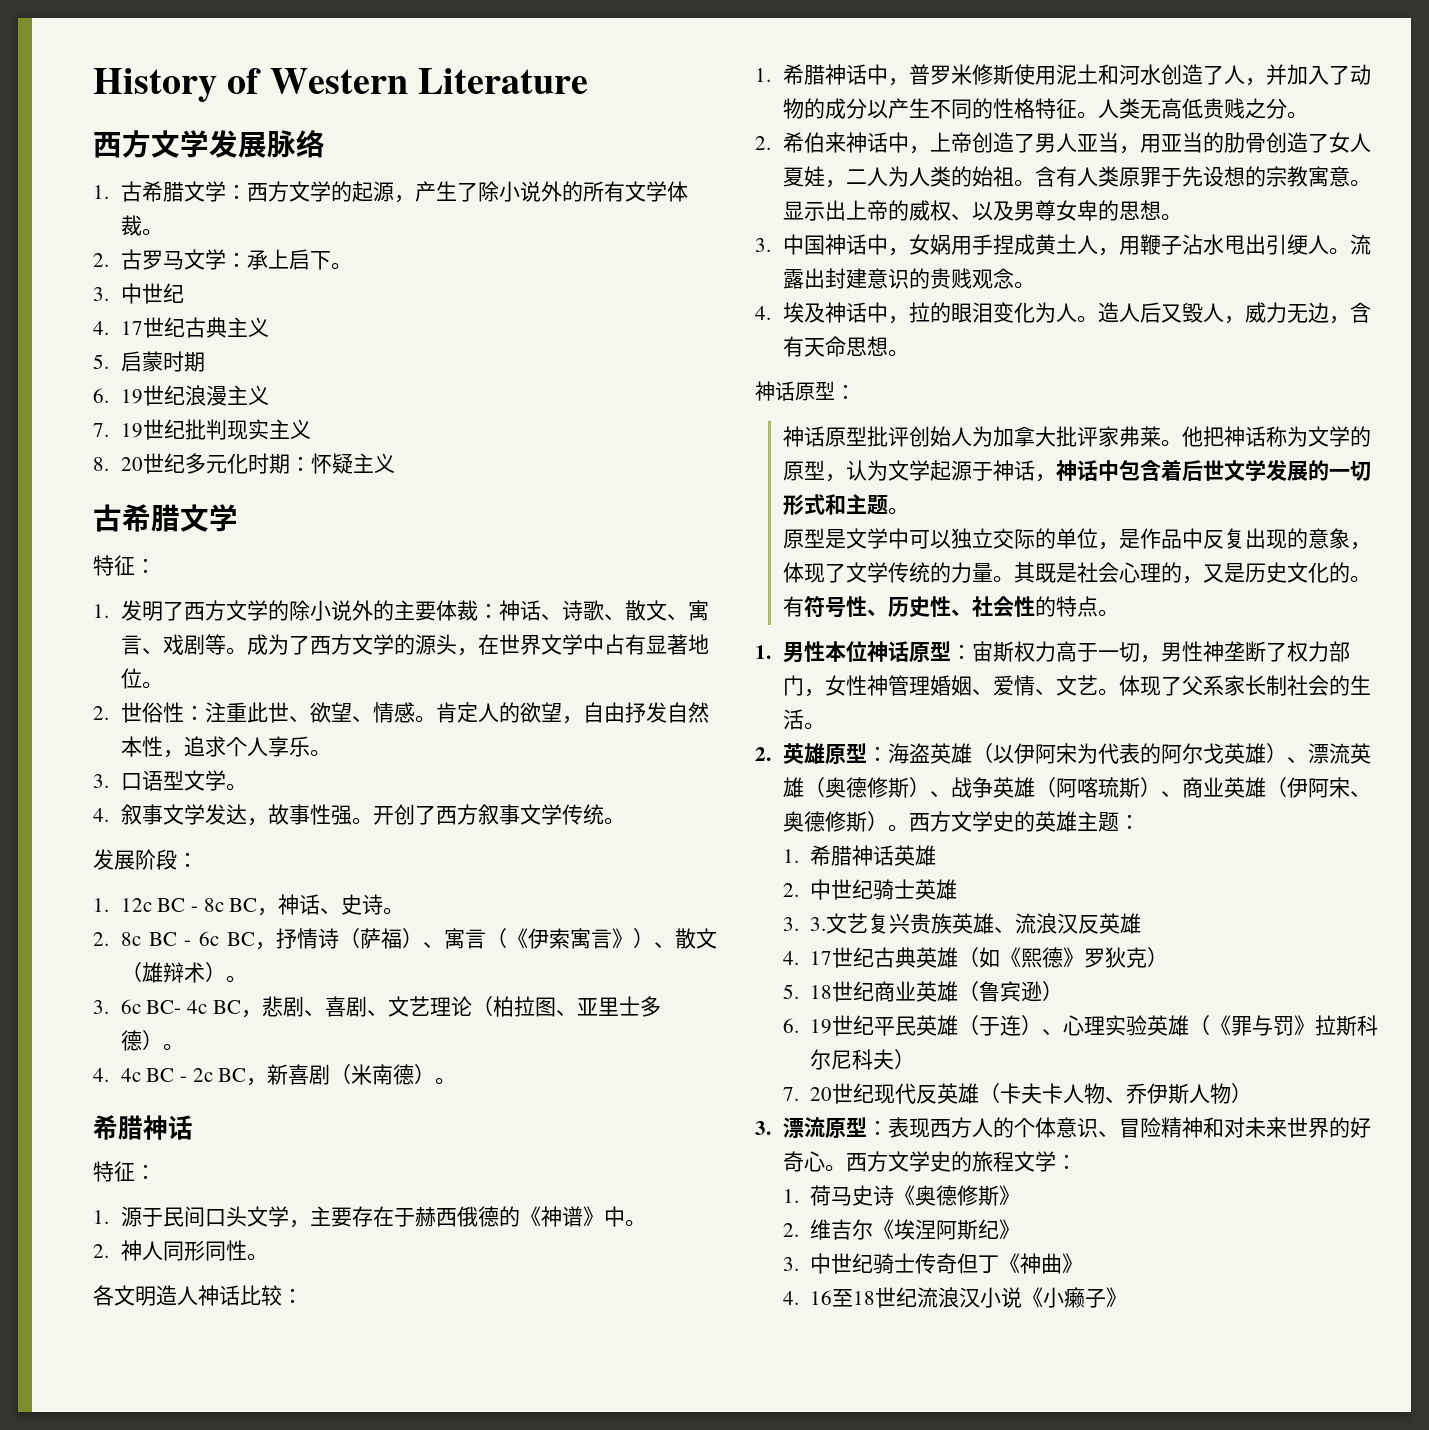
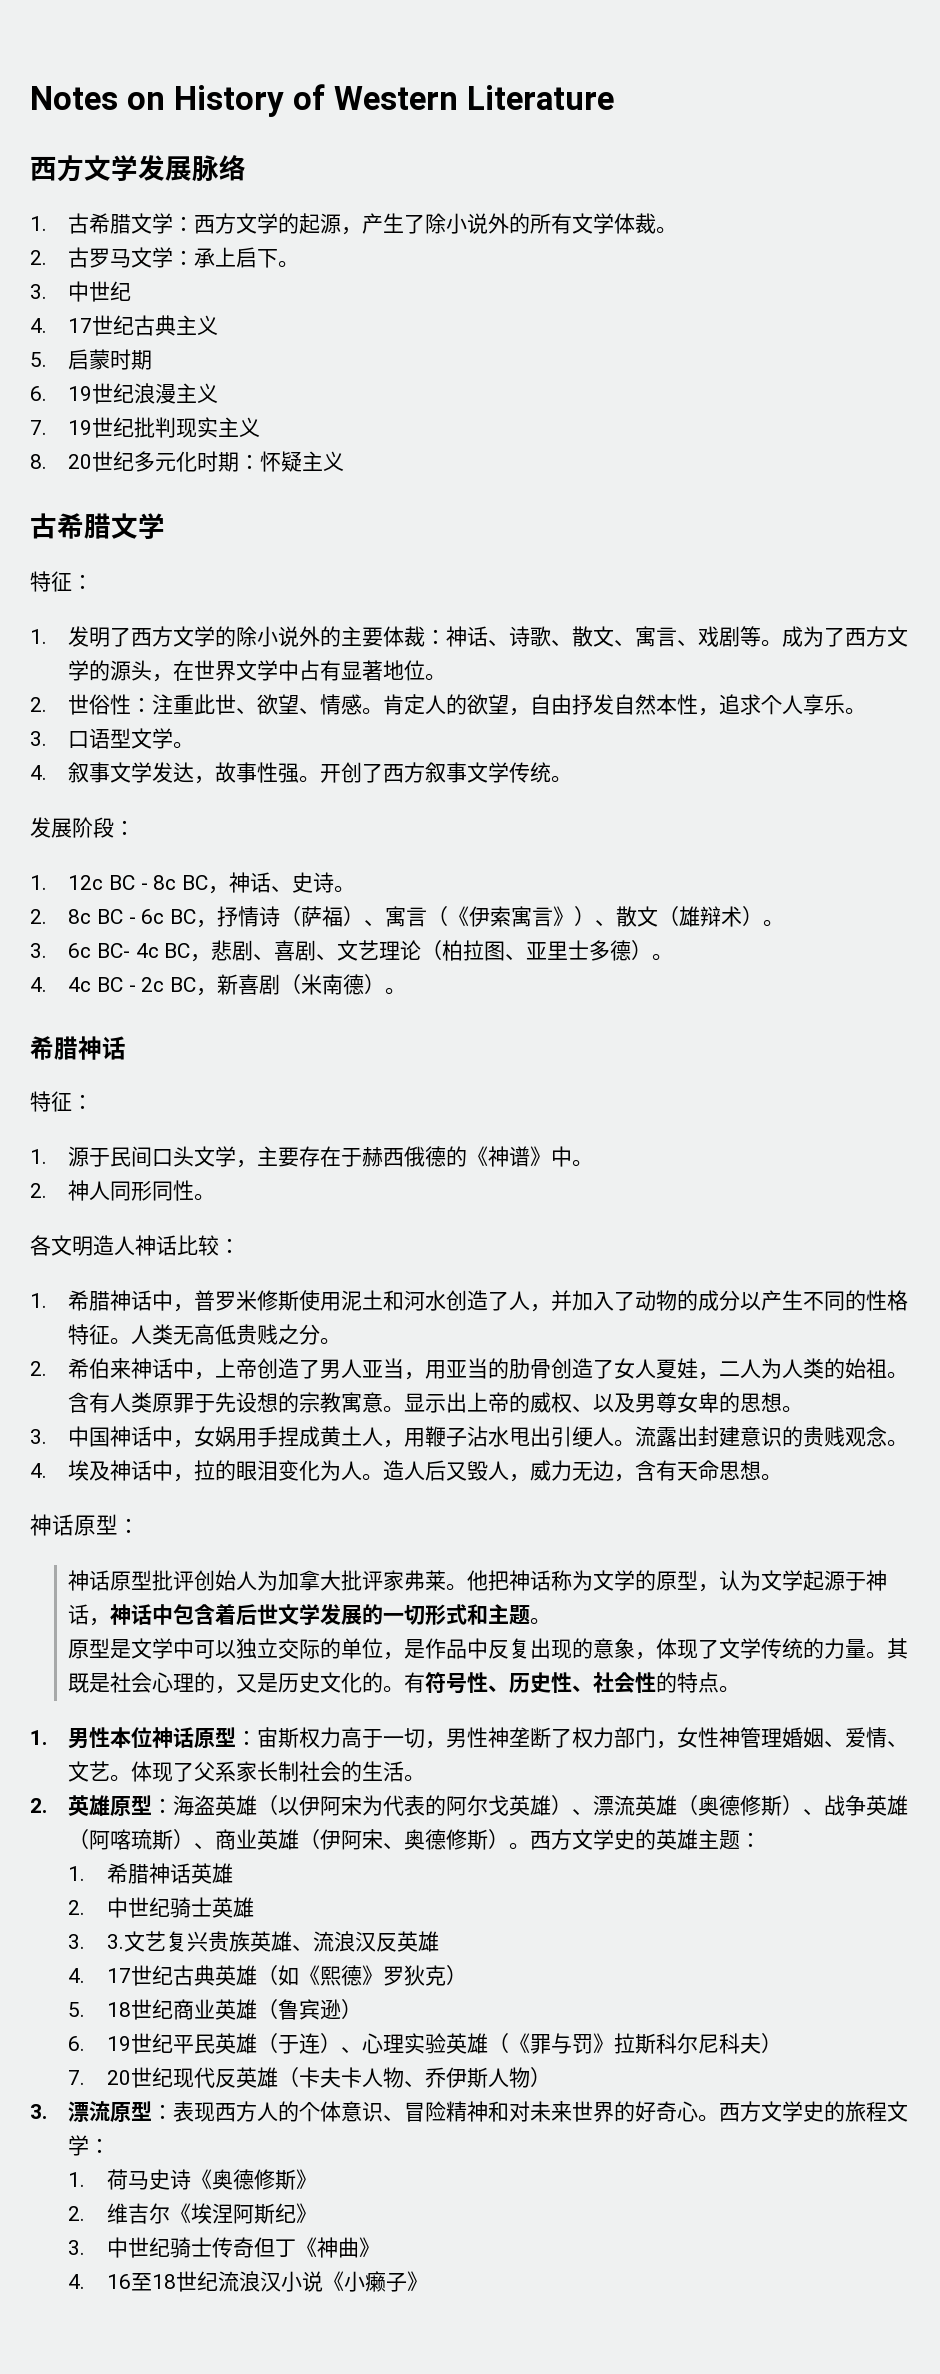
- History of Western Literature
+ Notes on History of Western Literature

